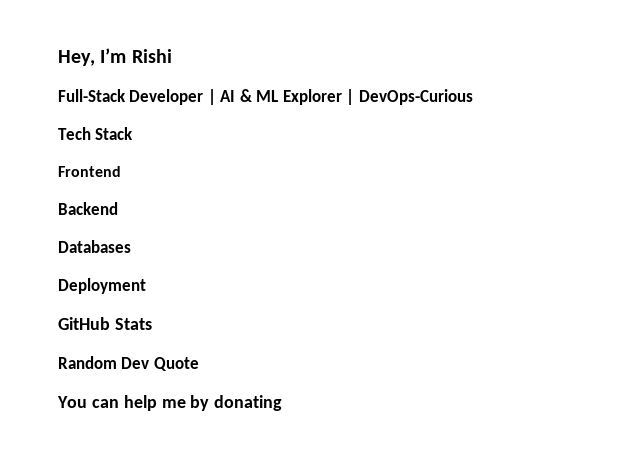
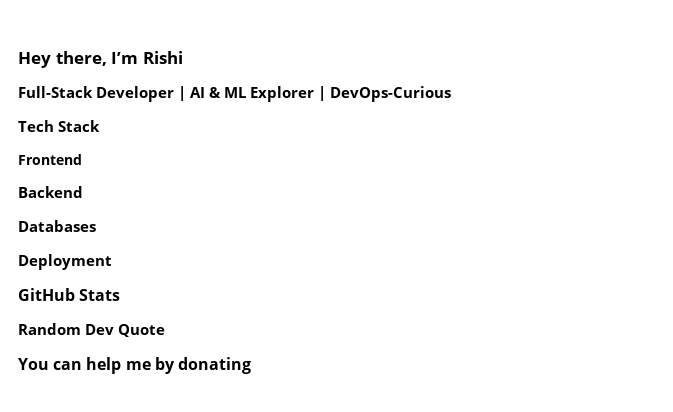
- Hey, I’m Rishi
+ Hey there, I’m Rishi

